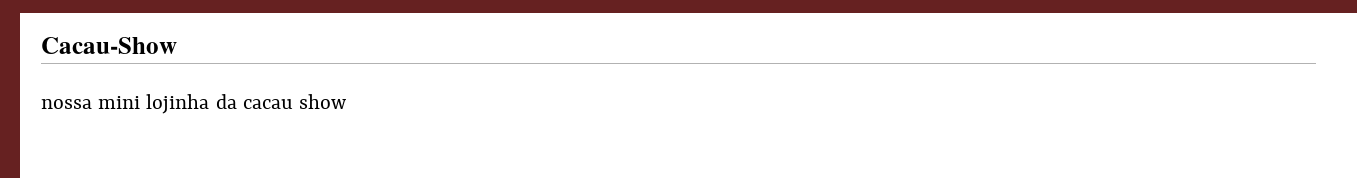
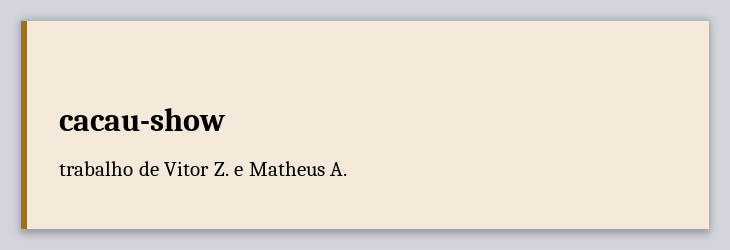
- Cacau-Show
- nossa mini lojinha da cacau show
+ cacau-show
+ trabalho de Vitor Z. e Matheus A.

